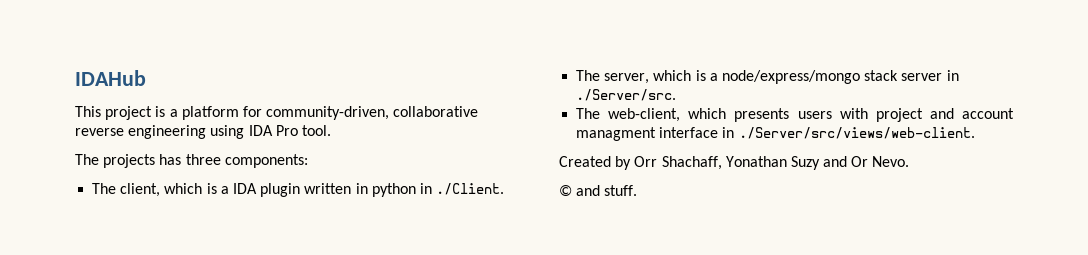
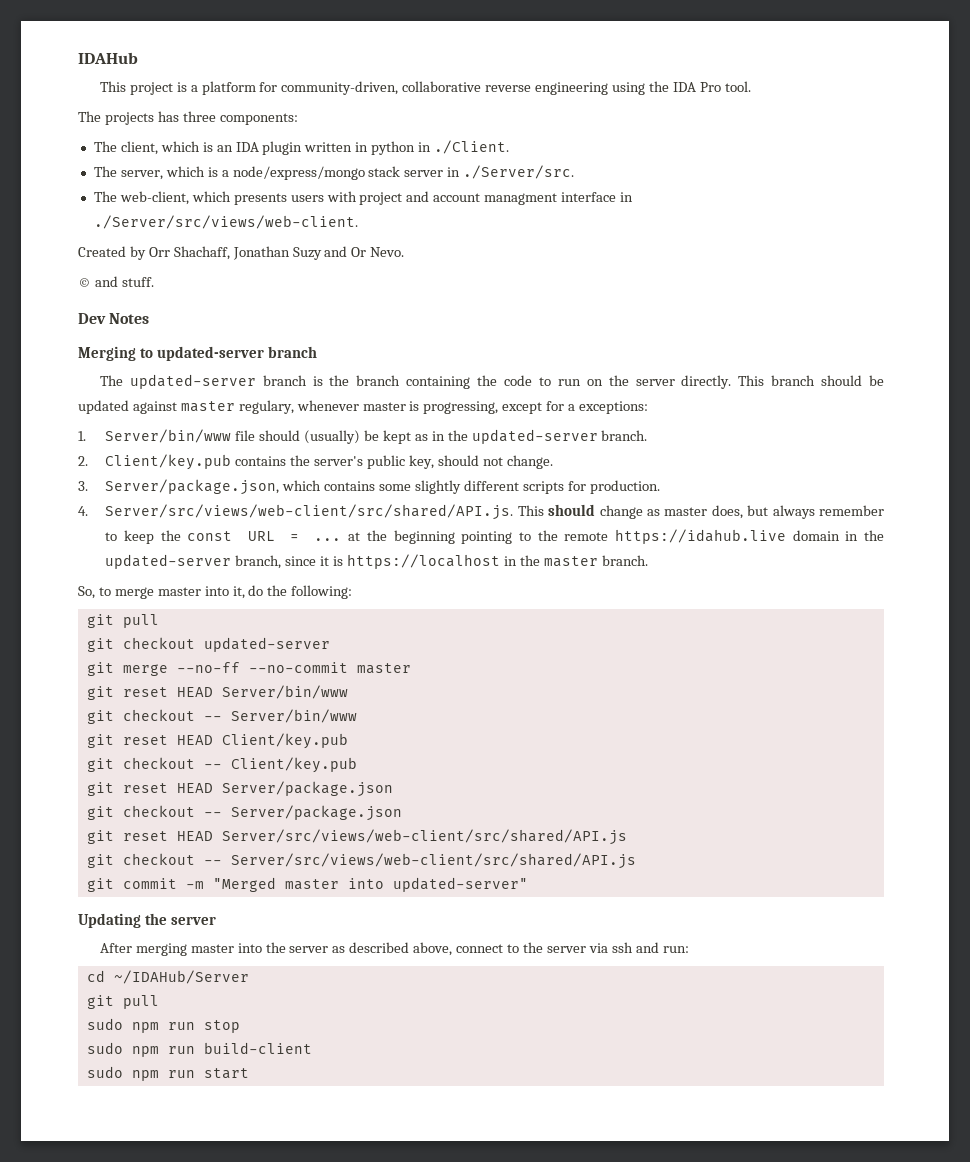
- This project is a platform for community-driven, collaborative reverse engineering using IDA Pro tool.
+ This project is a platform for community-driven, collaborative reverse engineering using the IDA Pro tool.
- The client, which is a IDA plugin written in python in ./Client.
+ The client, which is an IDA plugin written in python in ./Client.
- Created by Orr Shachaff, Yonathan Suzy and Or Nevo.
+ Created by Orr Shachaff, Jonathan Suzy and Or Nevo.
+ Dev Notes
+ Merging to updated-server branch
+ The updated-server branch is the branch containing the code to run on the server directly. This branch should be updated against master regulary, whenever master is progressing, except for a exceptions:
+ 1. Server/bin/www file should (usually) be kept as in the updated-server branch.
+ 2. Client/key.pub contains the server's public key, should not change.
+ 3. Server/package.json, which contains some slightly different scripts for production.
+ 4. Server/src/views/web-client/src/shared/API.js. This should change as master does, but always remember to keep the const URL = ... at the beginning pointing to the remote https://idahub.live domain in the updated-server branch, since it is https://localhost in the master branch.
+ So, to merge master into it, do the following:
+ git pull
+ git checkout updated-server
+ git merge --no-ff --no-commit master
+ git reset HEAD Server/bin/www
+ git checkout -- Server/bin/www
+ git reset HEAD Client/key.pub
+ git checkout -- Client/key.pub
+ git reset HEAD Server/package.json
+ git checkout -- Server/package.json
+ git reset HEAD Server/src/views/web-client/src/shared/API.js
+ git checkout -- Server/src/views/web-client/src/shared/API.js
+ git commit -m "Merged master into updated-server"
+ Updating the server
+ After merging master into the server as described above, connect to the server via ssh and run:
+ cd ~/IDAHub/Server
+ git pull
+ sudo npm run stop
+ sudo npm run build-client
+ sudo npm run start

